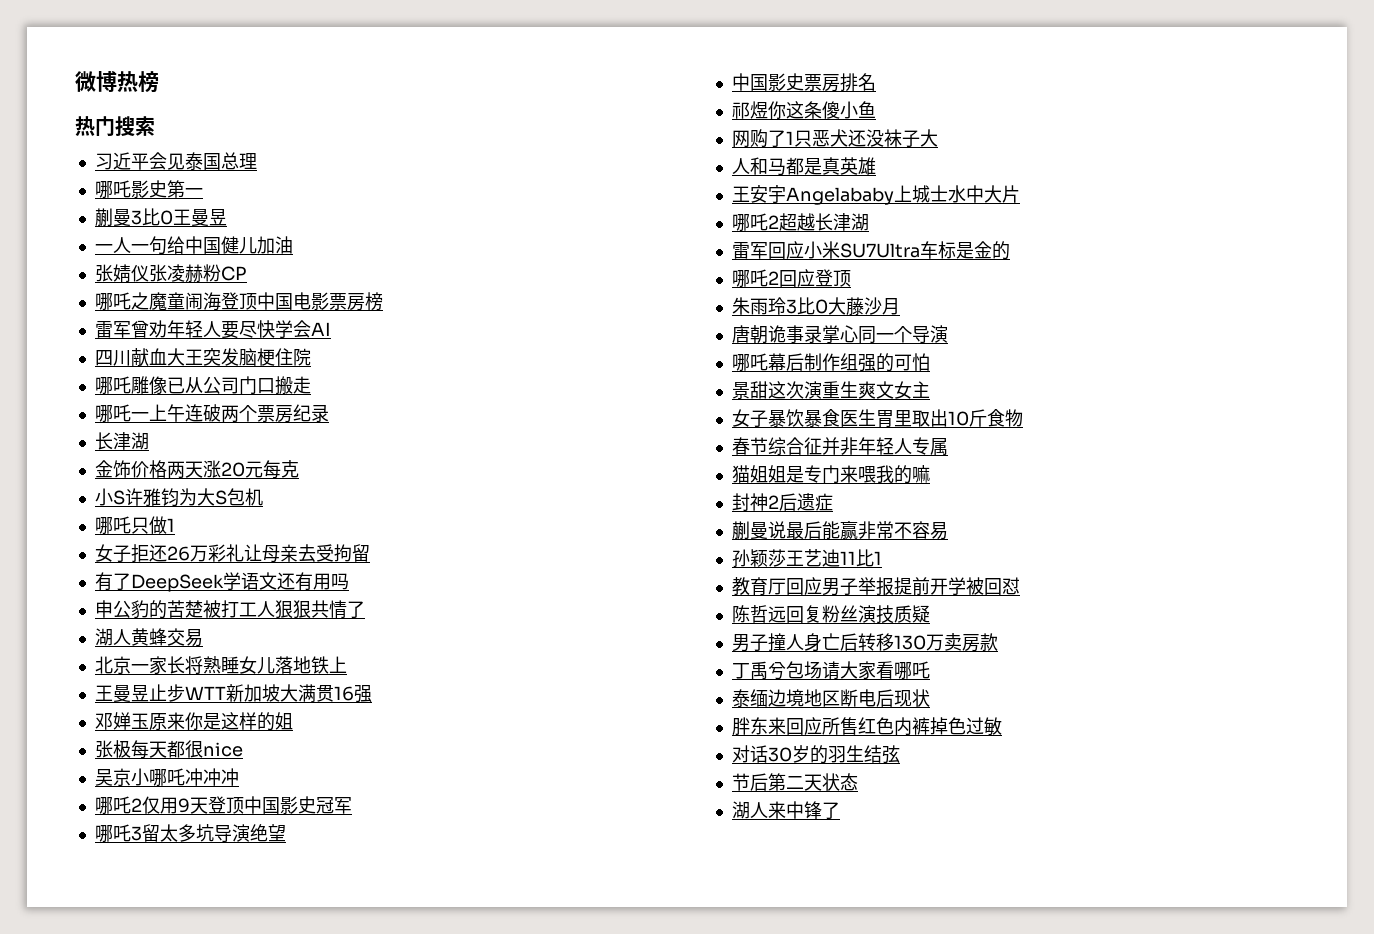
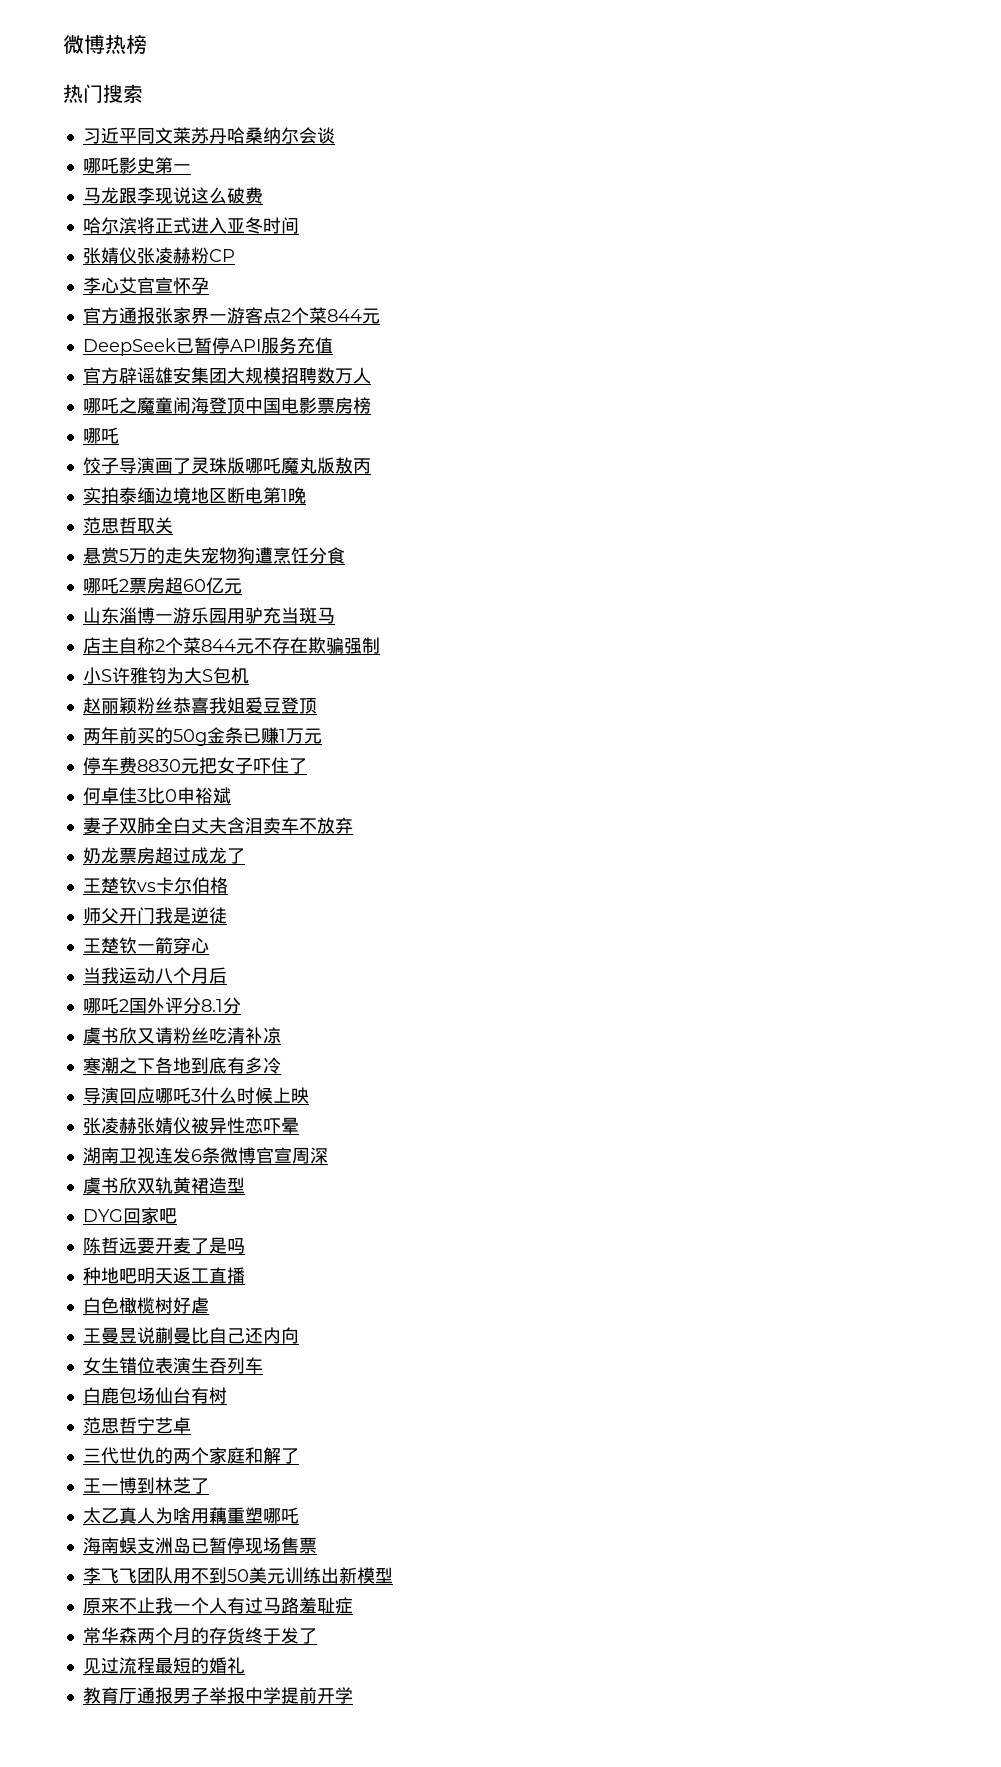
- 习近平会见泰国总理
+ 习近平同文莱苏丹哈桑纳尔会谈
  哪吒影史第一
- 蒯曼3比0王曼昱
- 一人一句给中国健儿加油
+ 马龙跟李现说这么破费
+ 哈尔滨将正式进入亚冬时间
+ 李心艾官宣怀孕
+ 官方通报张家界一游客点2个菜844元
+ DeepSeek已暂停API服务充值
+ 官方辟谣雄安集团大规模招聘数万人
  哪吒之魔童闹海登顶中国电影票房榜
- 雷军曾劝年轻人要尽快学会AI
- 四川献血大王突发脑梗住院
- 哪吒雕像已从公司门口搬走
- 哪吒一上午连破两个票房纪录
- 长津湖
- 金饰价格两天涨20元每克
+ 哪吒
+ 饺子导演画了灵珠版哪吒魔丸版敖丙
+ 实拍泰缅边境地区断电第1晚
+ 范思哲取关
+ 悬赏5万的走失宠物狗遭烹饪分食
+ 哪吒2票房超60亿元
+ 山东淄博一游乐园用驴充当斑马
+ 店主自称2个菜844元不存在欺骗强制
- 哪吒只做1
- 女子拒还26万彩礼让母亲去受拘留
- 有了DeepSeek学语文还有用吗
- 申公豹的苦楚被打工人狠狠共情了
- 湖人黄蜂交易
- 北京一家长将熟睡女儿落地铁上
- 王曼昱止步WTT新加坡大满贯16强
- 邓婵玉原来你是这样的姐
- 张极每天都很nice
- 吴京小哪吒冲冲冲
- 哪吒2仅用9天登顶中国影史冠军
- 哪吒3留太多坑导演绝望
- 中国影史票房排名
- 祁煜你这条傻小鱼
- 网购了1只恶犬还没袜子大
- 人和马都是真英雄
- 王安宇Angelababy上城士水中大片
- 哪吒2超越长津湖
- 雷军回应小米SU7Ultra车标是金的
- 哪吒2回应登顶
- 朱雨玲3比0大藤沙月
- 唐朝诡事录掌心同一个导演
- 哪吒幕后制作组强的可怕
- 景甜这次演重生爽文女主
- 女子暴饮暴食医生胃里取出10斤食物
- 春节综合征并非年轻人专属
- 猫姐姐是专门来喂我的嘛
- 封神2后遗症
- 蒯曼说最后能赢非常不容易
- 孙颖莎王艺迪11比1
+ 赵丽颖粉丝恭喜我姐爱豆登顶
+ 两年前买的50g金条已赚1万元
+ 停车费8830元把女子吓住了
+ 何卓佳3比0申裕斌
+ 妻子双肺全白丈夫含泪卖车不放弃
+ 奶龙票房超过成龙了
+ 王楚钦vs卡尔伯格
+ 师父开门我是逆徒
+ 王楚钦一箭穿心
+ 当我运动八个月后
+ 哪吒2国外评分8.1分
+ 虞书欣又请粉丝吃清补凉
+ 寒潮之下各地到底有多冷
+ 导演回应哪吒3什么时候上映
+ 张凌赫张婧仪被异性恋吓晕
+ 湖南卫视连发6条微博官宣周深
+ 虞书欣双轨黄裙造型
+ DYG回家吧
+ 陈哲远要开麦了是吗
+ 种地吧明天返工直播
+ 白色橄榄树好虐
+ 王曼昱说蒯曼比自己还内向
+ 女生错位表演生吞列车
+ 白鹿包场仙台有树
+ 范思哲宁艺卓
+ 三代世仇的两个家庭和解了
+ 王一博到林芝了
+ 太乙真人为啥用藕重塑哪吒
+ 海南蜈支洲岛已暂停现场售票
+ 李飞飞团队用不到50美元训练出新模型
+ 原来不止我一个人有过马路羞耻症
+ 常华森两个月的存货终于发了
+ 见过流程最短的婚礼
- 教育厅回应男子举报提前开学被回怼
- 陈哲远回复粉丝演技质疑
- 男子撞人身亡后转移130万卖房款
- 丁禹兮包场请大家看哪吒
- 泰缅边境地区断电后现状
- 胖东来回应所售红色内裤掉色过敏
- 对话30岁的羽生结弦
- 节后第二天状态
- 湖人来中锋了
+ 教育厅通报男子举报中学提前开学

